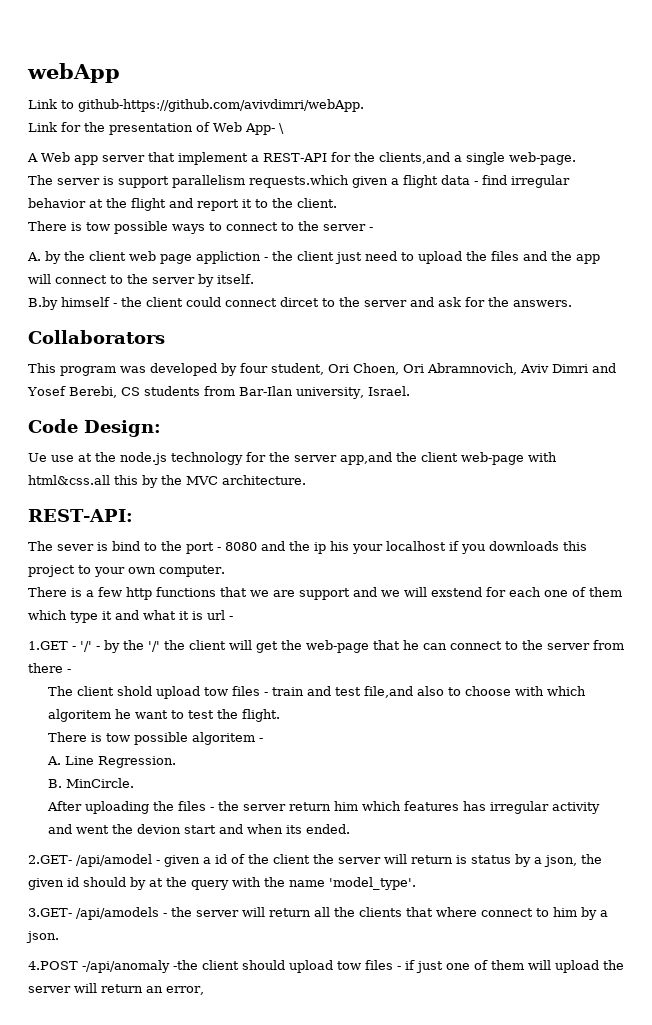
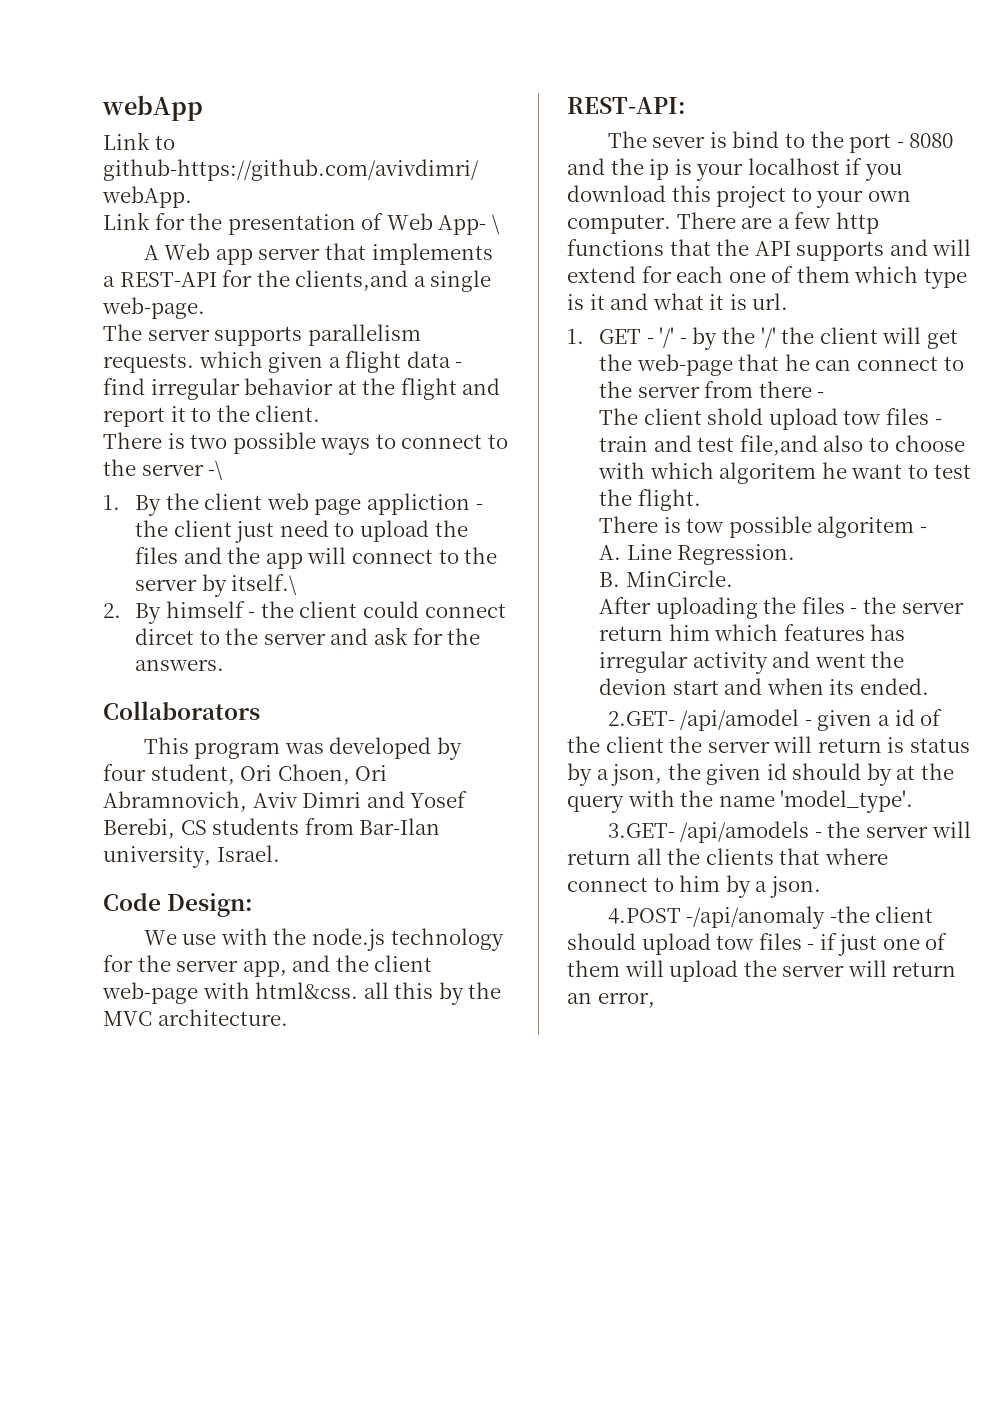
- A Web app server that implement a REST-API for the clients,and a single web-page.
+ A Web app server that implements a REST-API for the clients,and a single web-page.
- The server is support parallelism requests.which given a flight data - find irregular behavior at the flight and report it to the client.
+ The server supports parallelism requests. which given a flight data - find irregular behavior at the flight and report it to the client.
- There is tow possible ways to connect to the server -
- A. by the client web page appliction - the client just need to upload the files and the app will connect to the server by itself.
- B.by himself - the client could connect dircet to the server and ask for the answers.
+ There is two possible ways to connect to the server -\
+ 1. By the client web page appliction - the client just need to upload the files and the app will connect to the server by itself.\
+ 2. By himself - the client could connect dircet to the server and ask for the answers.
- Ue use at the node.js technology for the server app,and the client web-page with html&css.all this by the MVC architecture.
+ We use with the node.js technology for the server app, and the client web-page with html&css. all this by the MVC architecture.
- The sever is bind to the port - 8080 and the ip his your localhost if you downloads this project to your own computer.
- There is a few http functions that we are support and we will exstend for each one of them which type it and what it is url -
- 1.GET - '/' - by the '/' the client will get the web-page that he can connect to the server from there -
+ The sever is bind to the port - 8080 and the ip is your localhost if you download this project to your own computer. There are a few http functions that the API supports and will extend for each one of them which type is it and what it is url.
+ 1. GET - '/' - by the '/' the client will get the web-page that he can connect to the server from there -

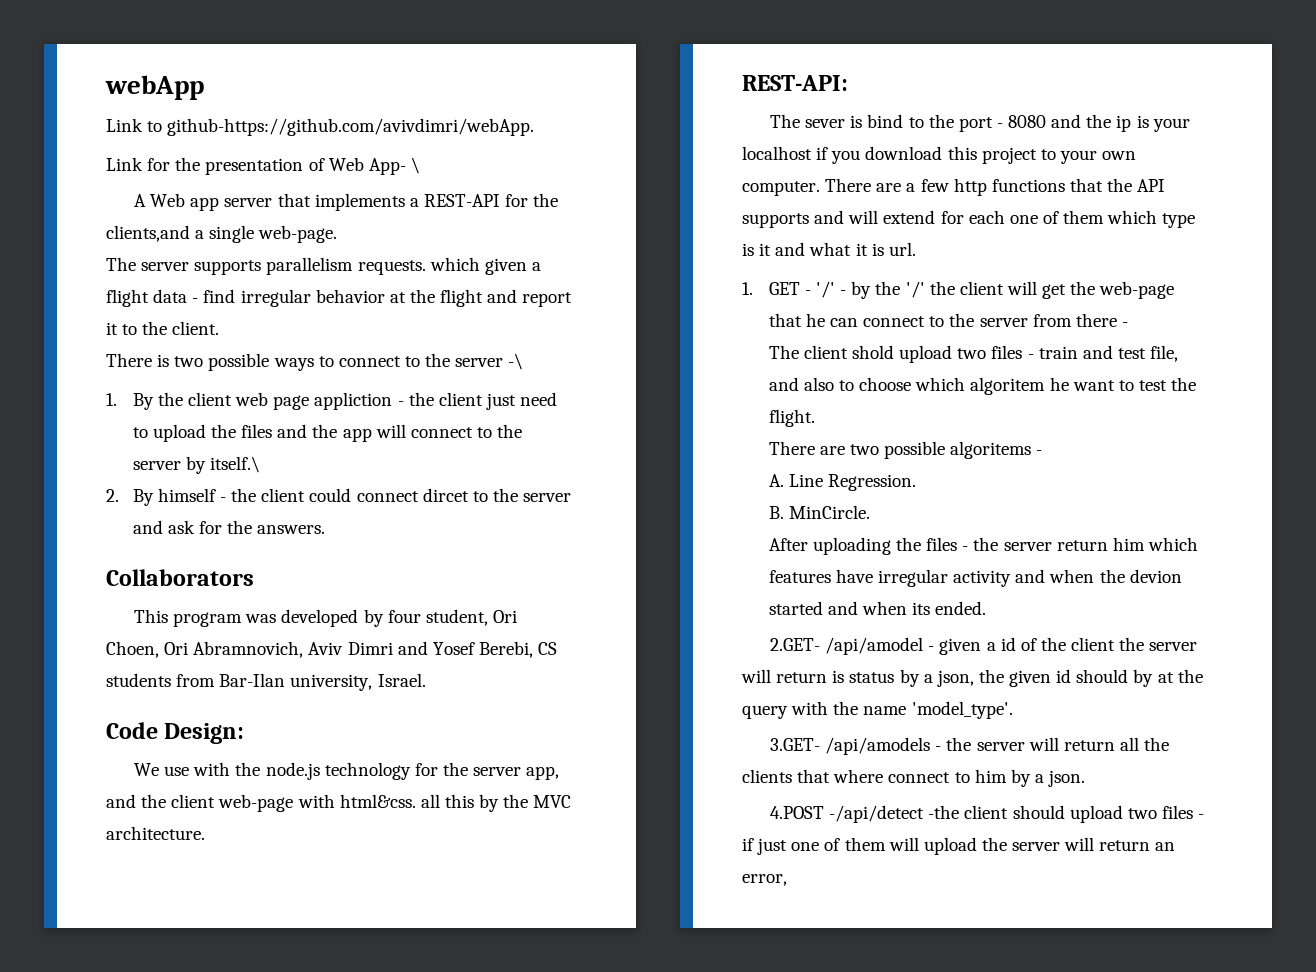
- The client shold upload tow files - train and test file,and also to choose with which algoritem he want to test the flight.
+ The client shold upload two files - train and test file, and also to choose which algoritem he want to test the flight.
- There is tow possible algoritem -
+ There are two possible algoritems -
- After uploading the files - the server return him which features has irregular activity and went the devion start and when its ended.
+ After uploading the files - the server return him which features have irregular activity and when the devion started and when its ended.
- 4.POST -/api/anomaly -the client should upload tow files - if just one of them will upload the server will return an error,
+ 4.POST -/api/detect -the client should upload two files - if just one of them will upload the server will return an error,

